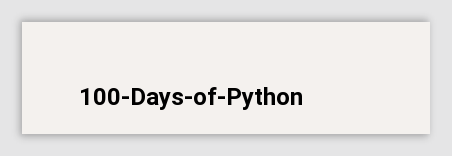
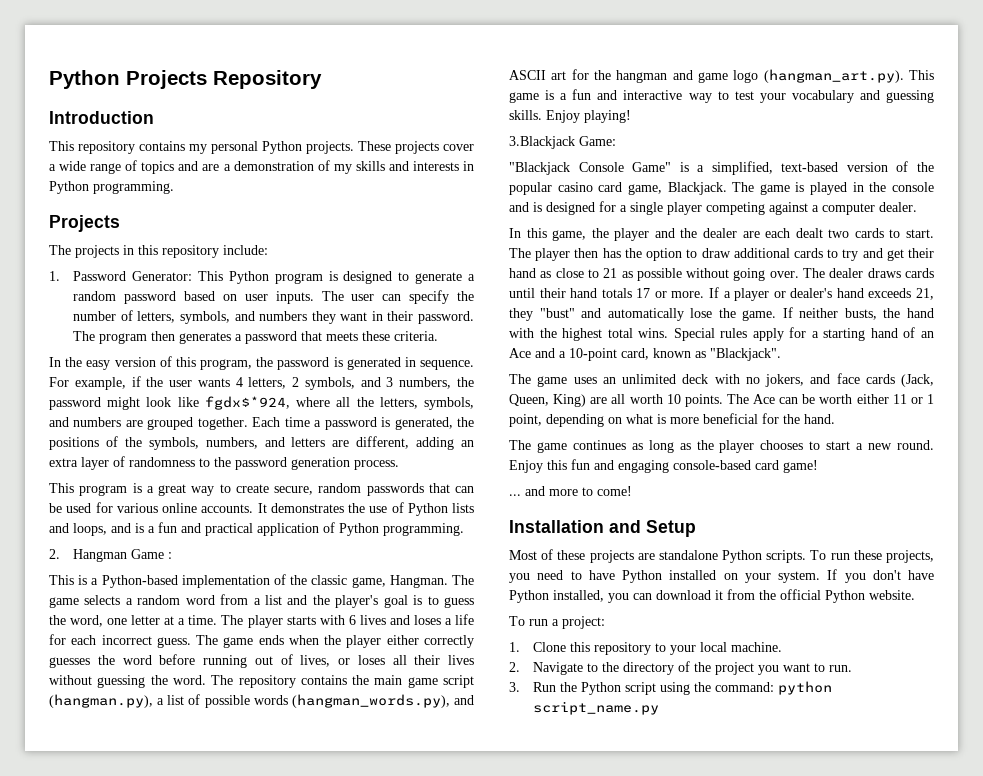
- 100-Days-of-Python
+ Python Projects Repository
+ Introduction
+ This repository contains my personal Python projects. These projects cover a wide range of topics and are a demonstration of my skills and interests in Python programming.
+ Projects
+ The projects in this repository include:
+ 1. Password Generator: This Python program is designed to generate a random password based on user inputs. The user can specify the number of letters, symbols, and numbers they want in their password. The program then generates a password that meets these criteria.
+ In the easy version of this program, the password is generated in sequence. For example, if the user wants 4 letters, 2 symbols, and 3 numbers, the password might look like fgdx$*924, where all the letters, symbols, and numbers are grouped together. Each time a password is generated, the positions of the symbols, numbers, and letters are different, adding an extra layer of randomness to the password generation process.
+ This program is a great way to create secure, random passwords that can be used for various online accounts. It demonstrates the use of Python lists and loops, and is a fun and practical application of Python programming.
+ 2. Hangman Game :
+ This is a Python-based implementation of the classic game, Hangman. The game selects a random word from a list and the player's goal is to guess the word, one letter at a time. The player starts with 6 lives and loses a life for each incorrect guess. The game ends when the player either correctly guesses the word before running out of lives, or loses all their lives without guessing the word. The repository contains the main game script (hangman.py), a list of possible words (hangman_words.py), and ASCII art for the hangman and game logo (hangman_art.py). This game is a fun and interactive way to test your vocabulary and guessing skills. Enjoy playing!
+ 3.Blackjack Game:
+ "Blackjack Console Game" is a simplified, text-based version of the popular casino card game, Blackjack. The game is played in the console and is designed for a single player competing against a computer dealer.
+ In this game, the player and the dealer are each dealt two cards to start. The player then has the option to draw additional cards to try and get their hand as close to 21 as possible without going over. The dealer draws cards until their hand totals 17 or more. If a player or dealer's hand exceeds 21, they "bust" and automatically lose the game. If neither busts, the hand with the highest total wins. Special rules apply for a starting hand of an Ace and a 10-point card, known as "Blackjack".
+ The game uses an unlimited deck with no jokers, and face cards (Jack, Queen, King) are all worth 10 points. The Ace can be worth either 11 or 1 point, depending on what is more beneficial for the hand.
+ The game continues as long as the player chooses to start a new round. Enjoy this fun and engaging console-based card game!
+ ... and more to come!
+ Installation and Setup
+ Most of these projects are standalone Python scripts. To run these projects, you need to have Python installed on your system. If you don't have Python installed, you can download it from the official Python website.
+ To run a project:
+ 1. Clone this repository to your local machine.
+ 2. Navigate to the directory of the project you want to run.
+ 3. Run the Python script using the command: python script_name.py

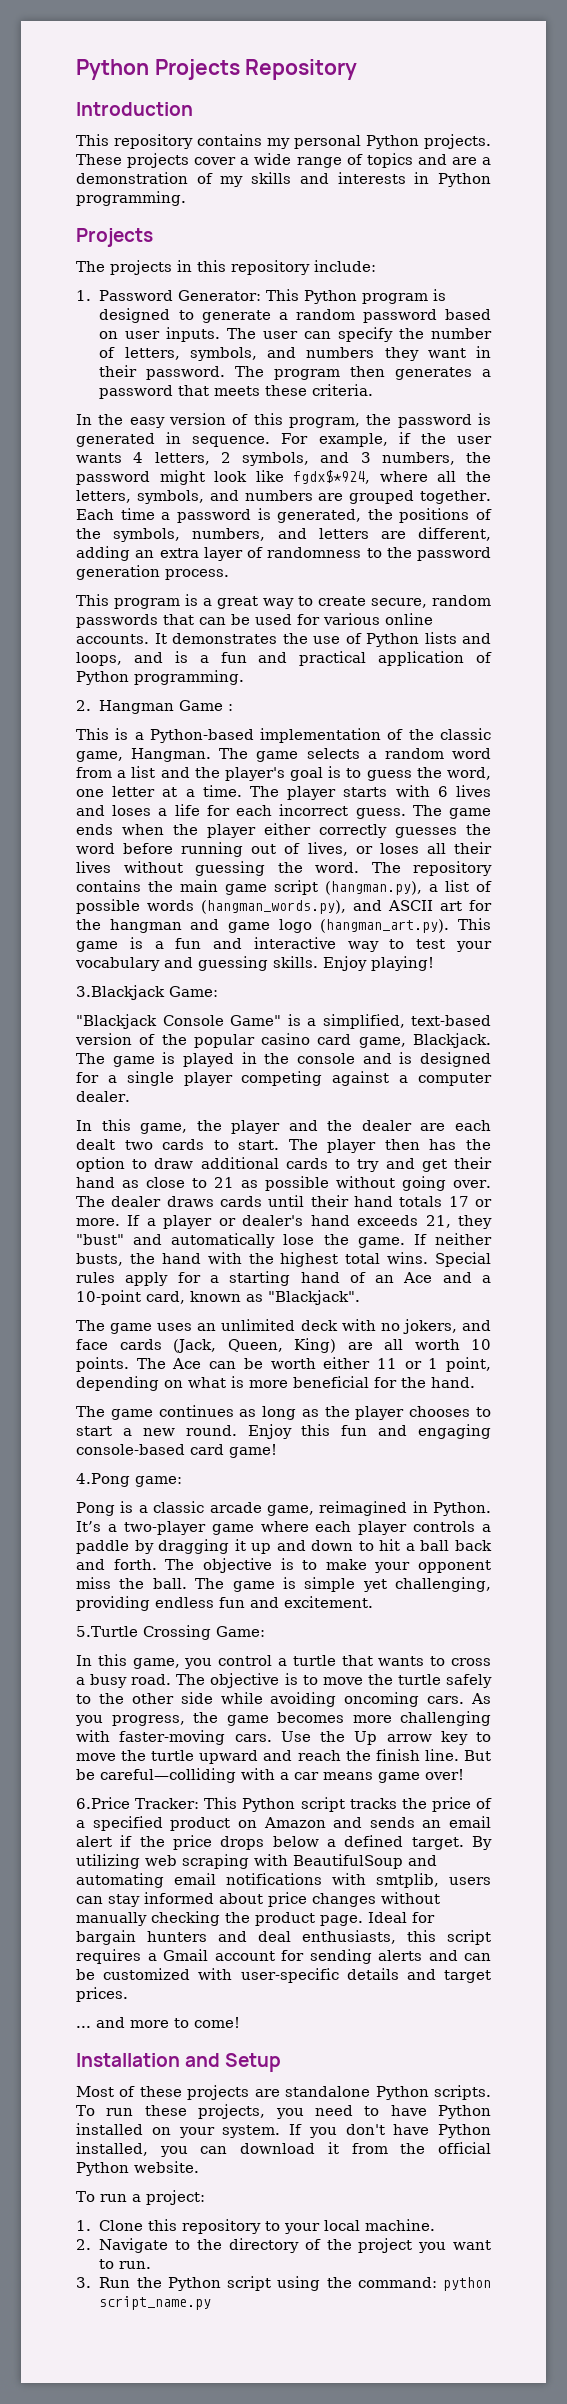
+ 4.Pong game:
+ Pong is a classic arcade game, reimagined in Python. It’s a two-player game where each player controls a paddle by dragging it up and down to hit a ball back and forth. The objective is to make your opponent miss the ball. The game is simple yet challenging, providing endless fun and excitement.
+ 5.Turtle Crossing Game:
+ In this game, you control a turtle that wants to cross a busy road. The objective is to move the turtle safely to the other side while avoiding oncoming cars. As you progress, the game becomes more challenging with faster-moving cars. Use the Up arrow key to move the turtle upward and reach the finish line. But be careful—colliding with a car means game over!
+ 6.Price Tracker: This Python script tracks the price of a specified product on Amazon and sends an email alert if the price drops below a defined target. By utilizing web scraping with BeautifulSoup and automating email notifications with smtplib, users can stay informed about price changes without manually checking the product page. Ideal for bargain hunters and deal enthusiasts, this script requires a Gmail account for sending alerts and can be customized with user-specific details and target prices.

